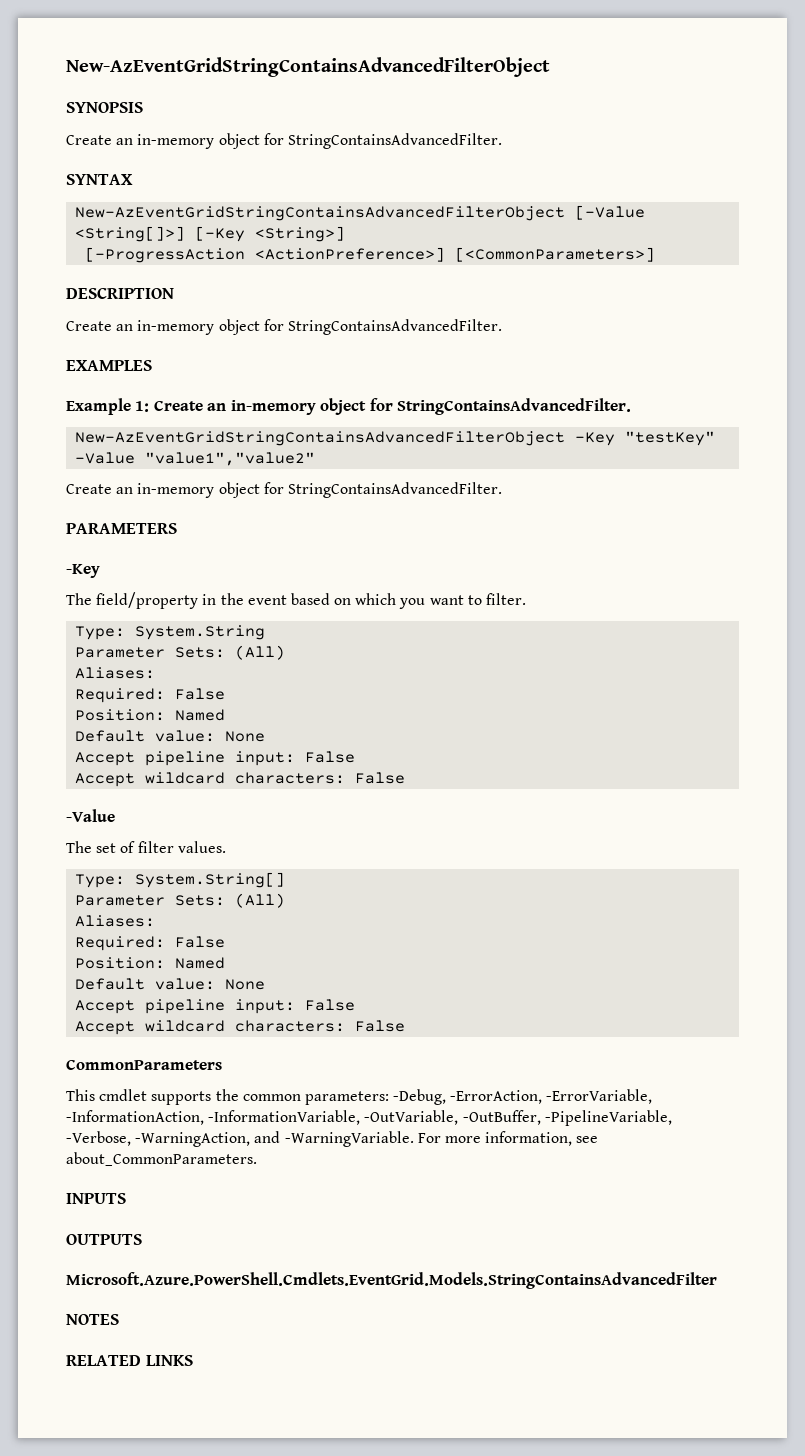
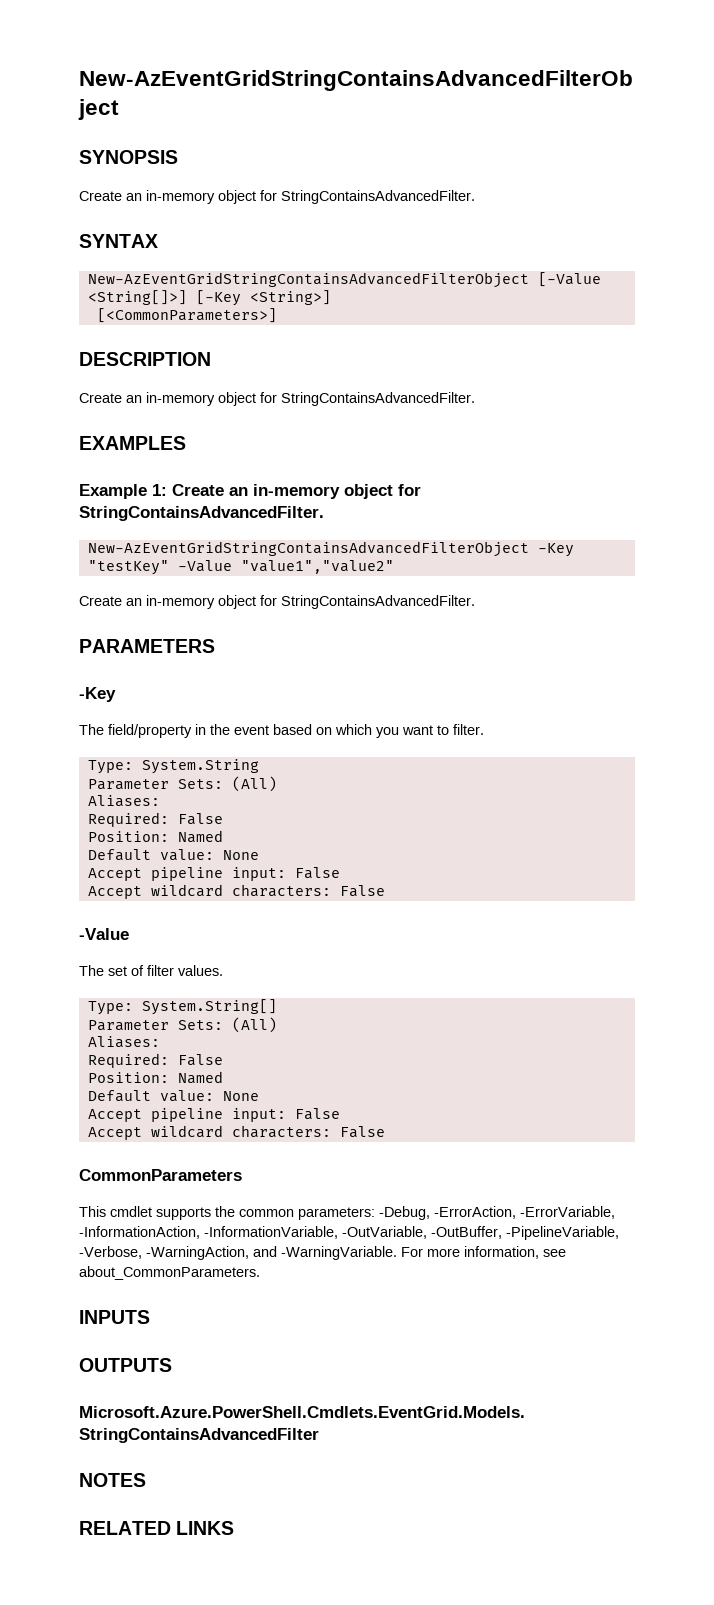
- [-ProgressAction <ActionPreference>] [<CommonParameters>]
+ [<CommonParameters>]

